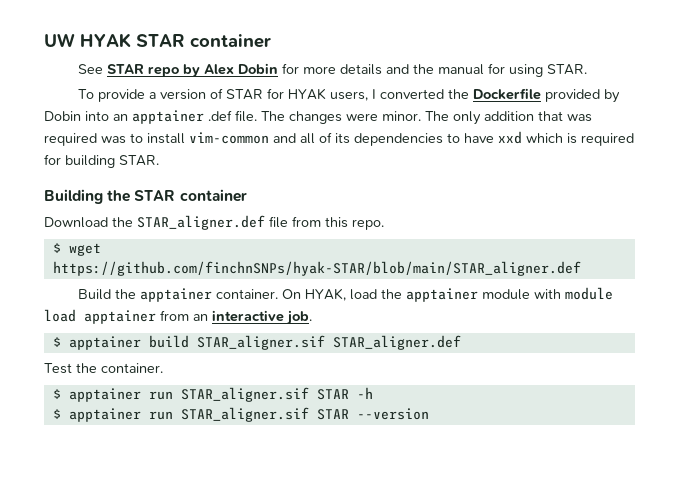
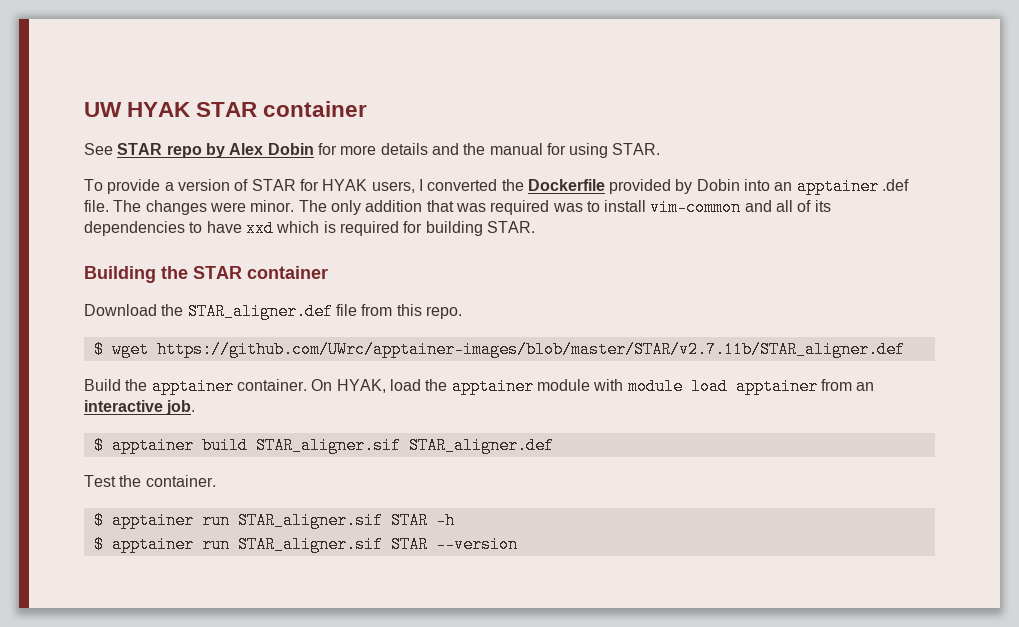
- $ wget https://github.com/finchnSNPs/hyak-STAR/blob/main/STAR_aligner.def
+ $ wget https://github.com/UWrc/apptainer-images/blob/master/STAR/v2.7.11b/STAR_aligner.def

